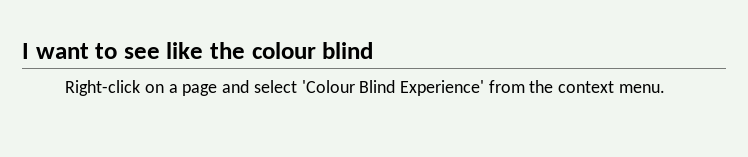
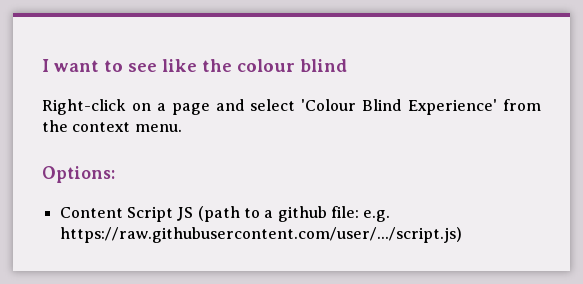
+ Options:
+ Content Script JS (path to a github file: e.g. https://raw.githubusercontent.com/user/.../script.js)

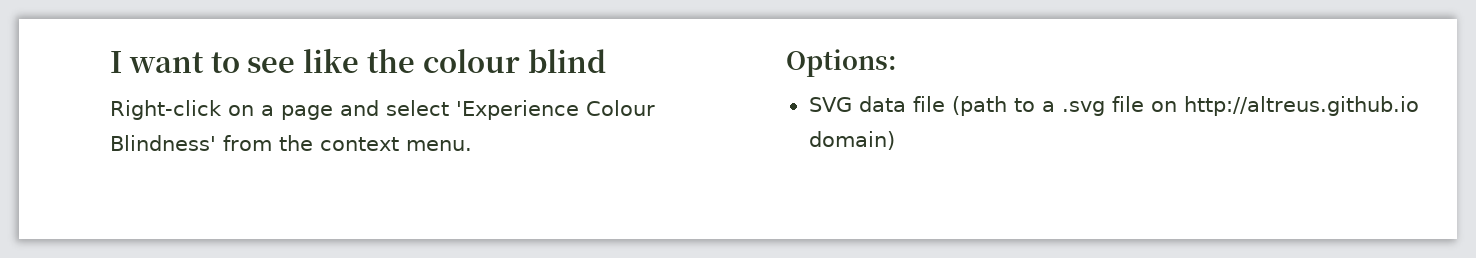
- Right-click on a page and select 'Colour Blind Experience' from the context menu.
+ Right-click on a page and select 'Experience Colour Blindness' from the context menu.
- Content Script JS (path to a github file: e.g. https://raw.githubusercontent.com/user/.../script.js)
+ SVG data file (path to a .svg file on http://altreus.github.io domain)

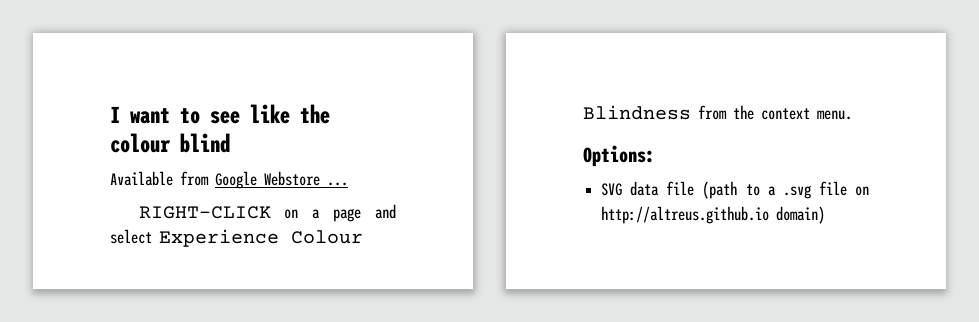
- Right-click on a page and select 'Experience Colour Blindness' from the context menu.
+ Available from Google Webstore ...
+ RIGHT-CLICK on a page and select Experience Colour Blindness from the context menu.

